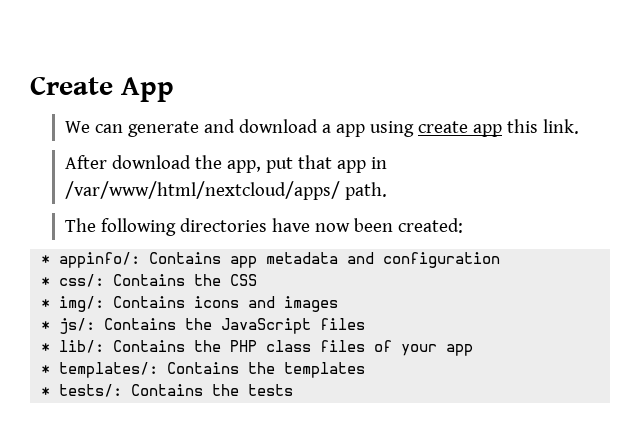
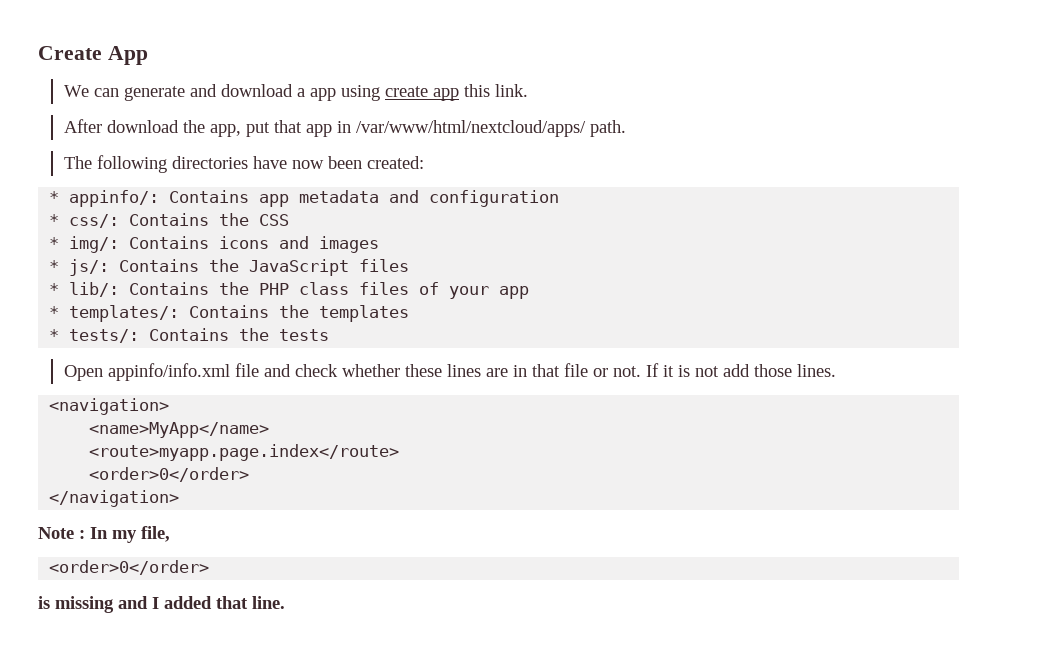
+ Open appinfo/info.xml file and check whether these lines are in that file or not. If it is not add those lines.
+ <navigation>
+ <name>MyApp</name>
+ <route>myapp.page.index</route>
+ <order>0</order>
+ </navigation>
+ Note : In my file,
+ <order>0</order>
+ is missing and I added that line.

